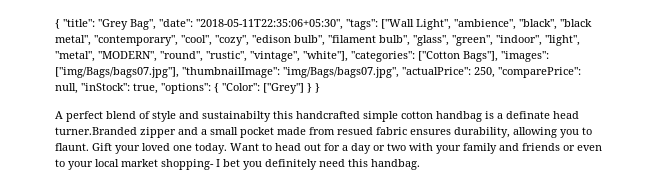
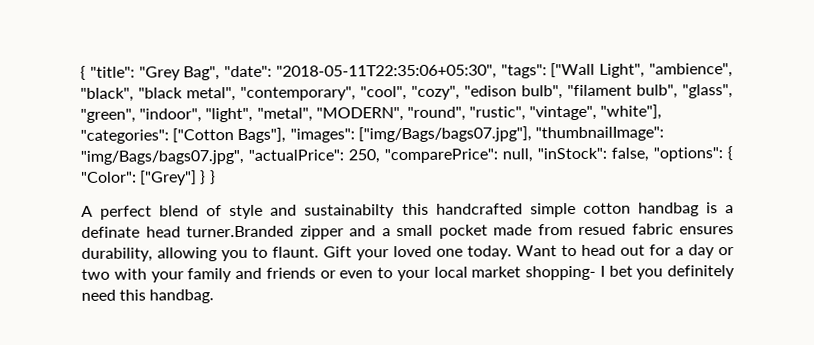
- { "title": "Grey Bag", "date": "2018-05-11T22:35:06+05:30", "tags": ["Wall Light", "ambience", "black", "black metal", "contemporary", "cool", "cozy", "edison bulb", "filament bulb", "glass", "green", "indoor", "light", "metal", "MODERN", "round", "rustic", "vintage", "white"], "categories": ["Cotton Bags"], "images": ["img/Bags/bags07.jpg"], "thumbnailImage": "img/Bags/bags07.jpg", "actualPrice": 250, "comparePrice": null, "inStock": true, "options": { "Color": ["Grey"] } }
+ { "title": "Grey Bag", "date": "2018-05-11T22:35:06+05:30", "tags": ["Wall Light", "ambience", "black", "black metal", "contemporary", "cool", "cozy", "edison bulb", "filament bulb", "glass", "green", "indoor", "light", "metal", "MODERN", "round", "rustic", "vintage", "white"], "categories": ["Cotton Bags"], "images": ["img/Bags/bags07.jpg"], "thumbnailImage": "img/Bags/bags07.jpg", "actualPrice": 250, "comparePrice": null, "inStock": false, "options": { "Color": ["Grey"] } }

